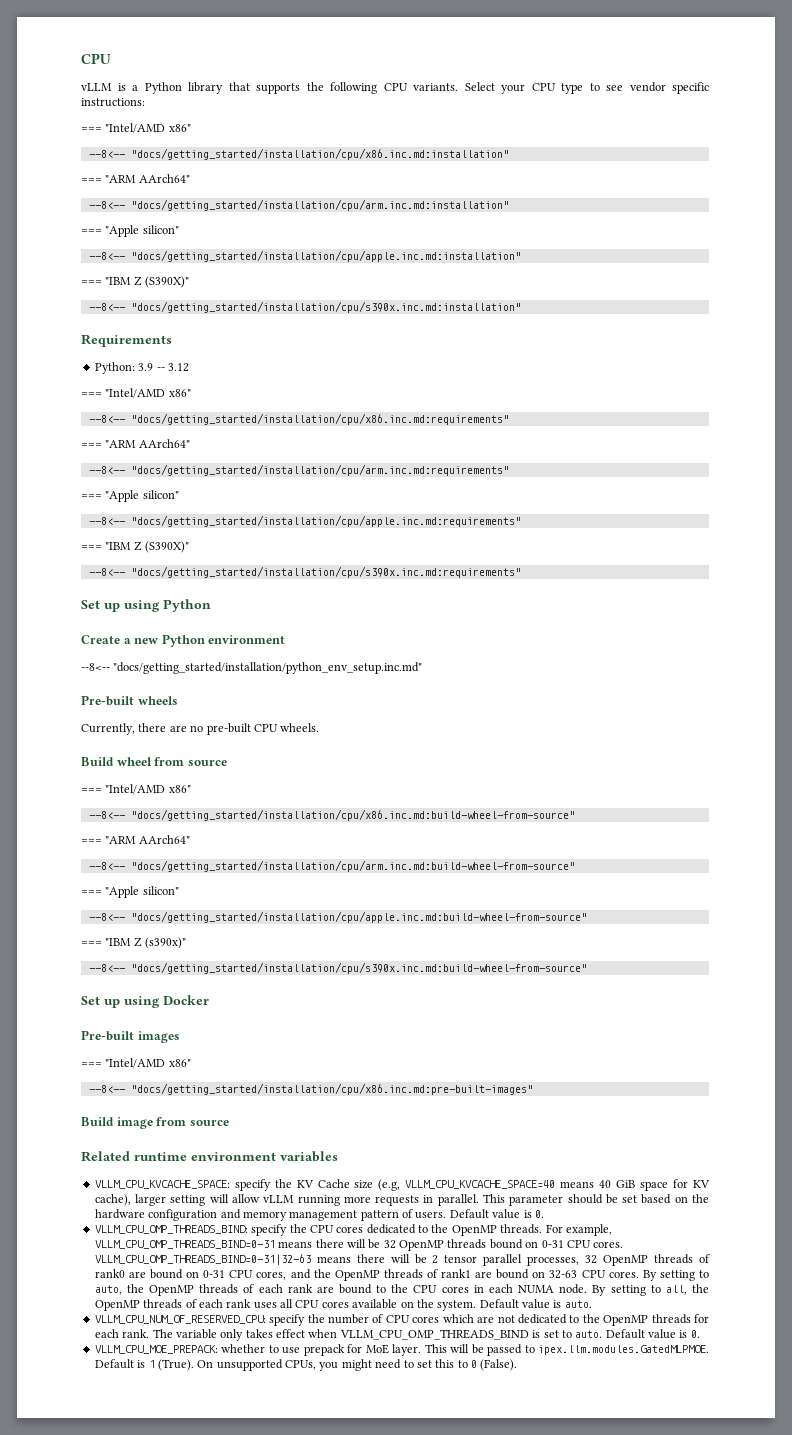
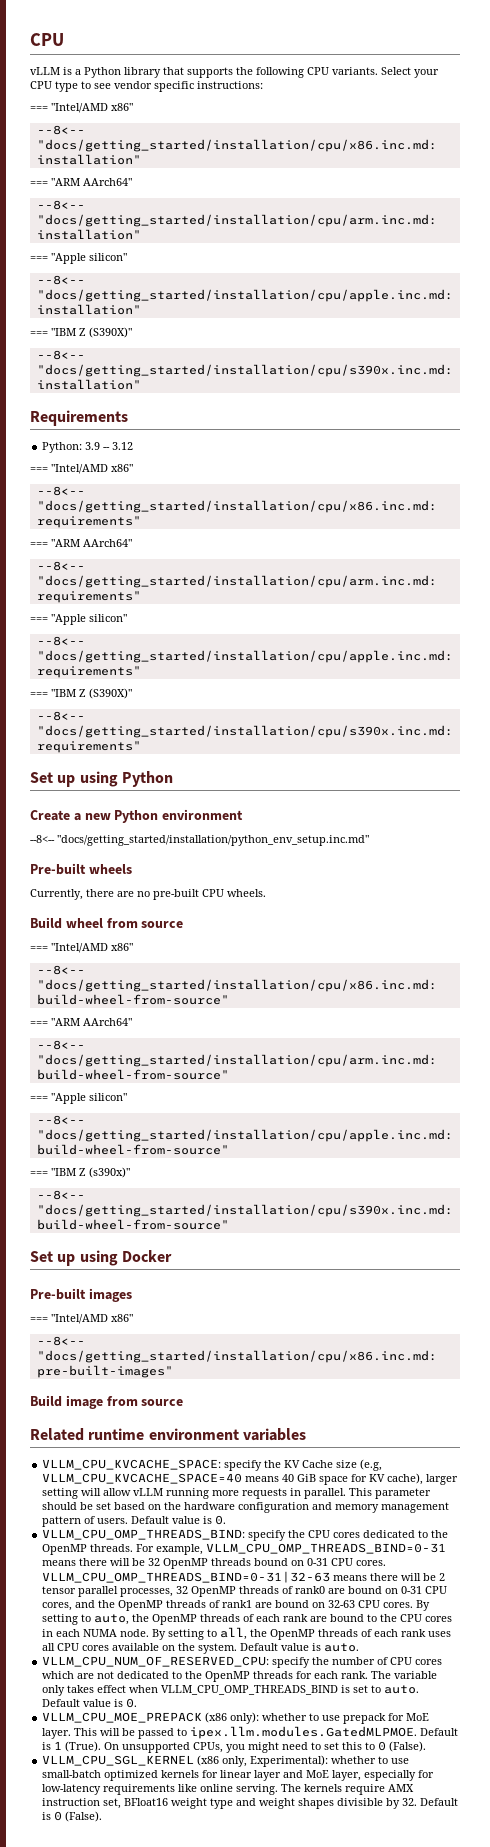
- VLLM_CPU_MOE_PREPACK: whether to use prepack for MoE layer.
+ VLLM_CPU_MOE_PREPACK (x86 only): whether to use prepack for MoE layer.
+ VLLM_CPU_SGL_KERNEL (x86 only, Experimental): whether to use small-batch optimized kernels for linear layer and MoE layer, especially for low-latency requirements like online serving. The kernels require AMX instruction set, BFloat16 weight type and weight shapes divisible by 32. Default is 0 (False).

